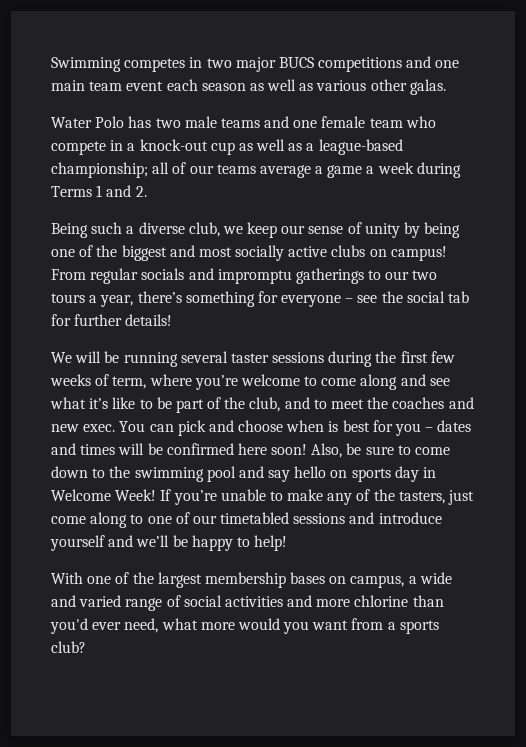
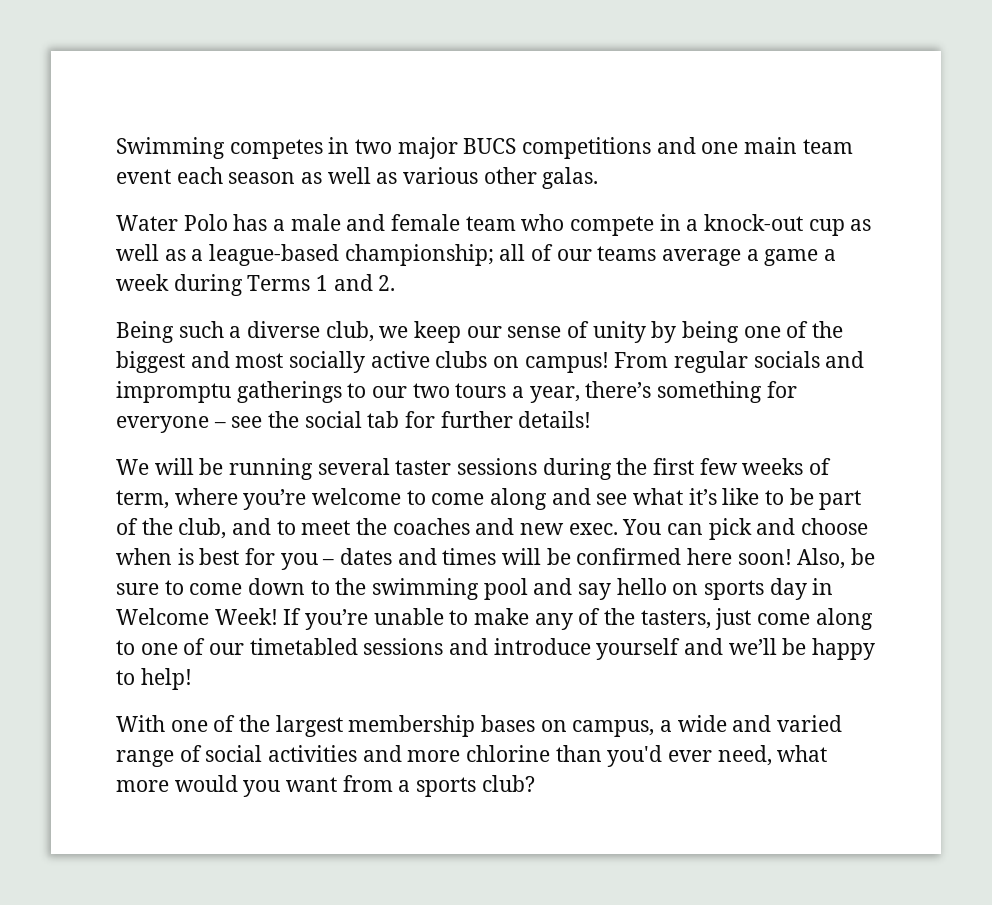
- Water Polo has two male teams and one female team who compete in a knock-out cup as well as a league-based championship; all of our teams average a game a week during Terms 1 and 2.
+ Water Polo has a male and female team who compete in a knock-out cup as well as a league-based championship; all of our teams average a game a week during Terms 1 and 2.

